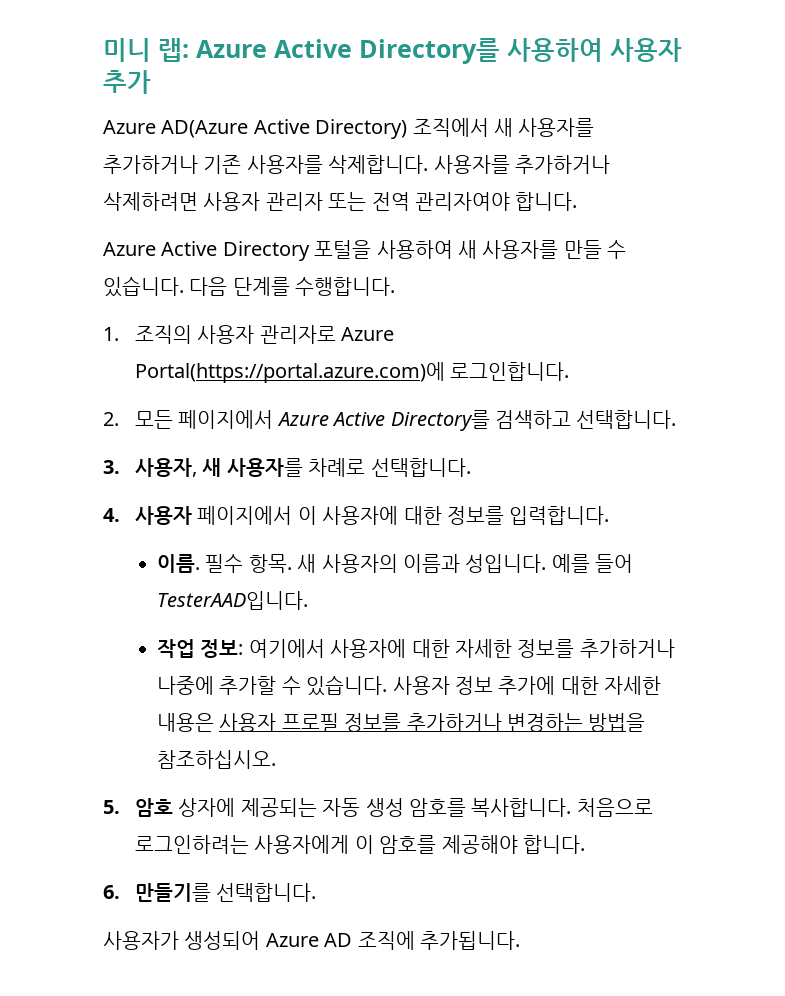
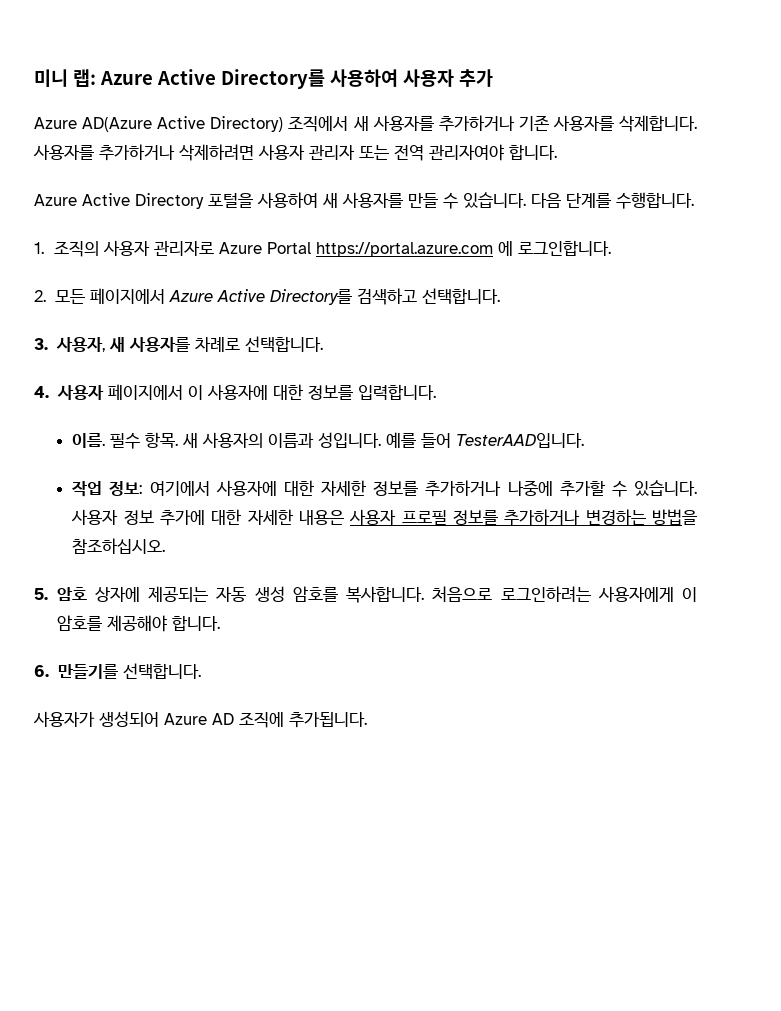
- 1. 조직의 사용자 관리자로 Azure Portal(https://portal.azure.com)에 로그인합니다.
+ 1. 조직의 사용자 관리자로 Azure Portal https://portal.azure.com 에 로그인합니다.

